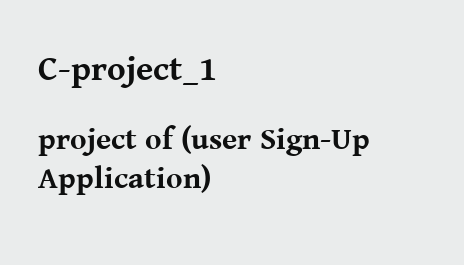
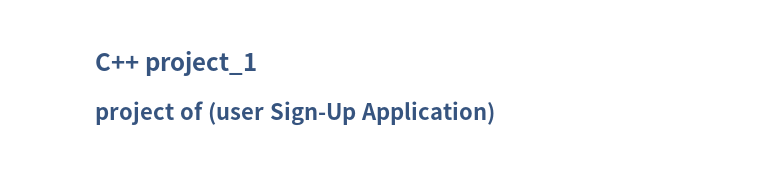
- C-project_1
+ C++ project_1

